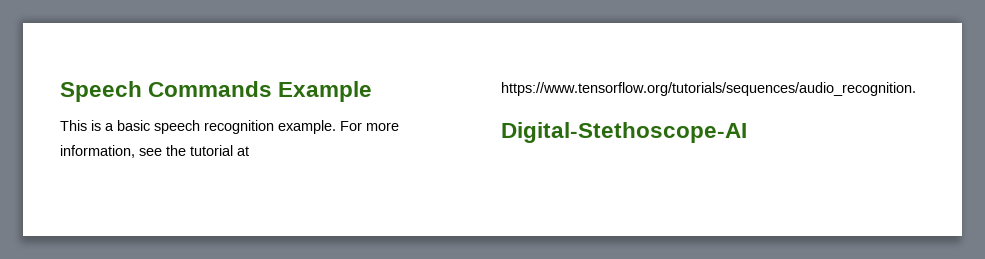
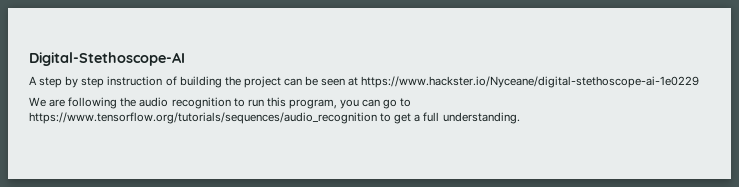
- Speech Commands Example
- This is a basic speech recognition example. For more information, see the tutorial at https://www.tensorflow.org/tutorials/sequences/audio_recognition.
  Digital-Stethoscope-AI
+ A step by step instruction of building the project can be seen at https://www.hackster.io/Nyceane/digital-stethoscope-ai-1e0229
+ We are following the audio recognition to run this program, you can go to https://www.tensorflow.org/tutorials/sequences/audio_recognition to get a full understanding.

